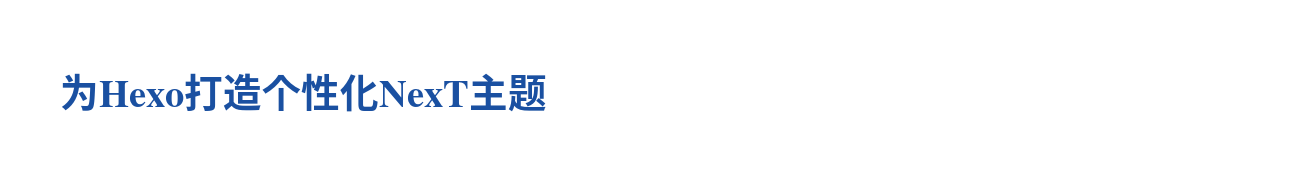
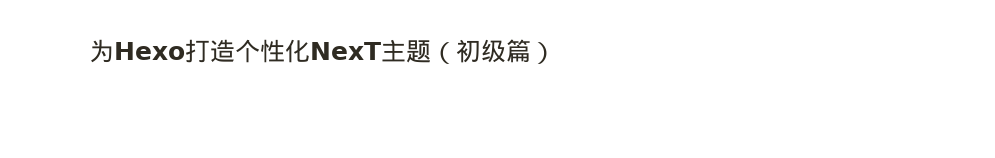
- 为Hexo打造个性化NexT主题
+ 为Hexo打造个性化NexT主题（初级篇）

